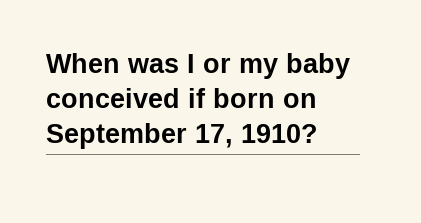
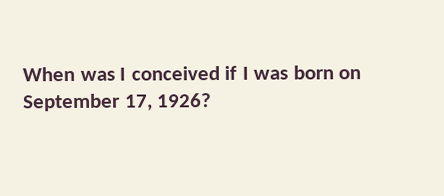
- When was I or my baby conceived if born on September 17, 1910?
+ When was I conceived if I was born on September 17, 1926?

